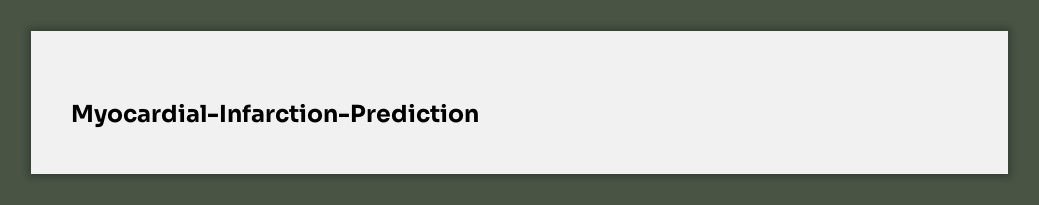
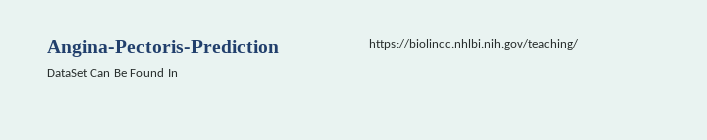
- Myocardial-Infarction-Prediction
+ Angina-Pectoris-Prediction
+ DataSet Can Be Found In https://biolincc.nhlbi.nih.gov/teaching/

